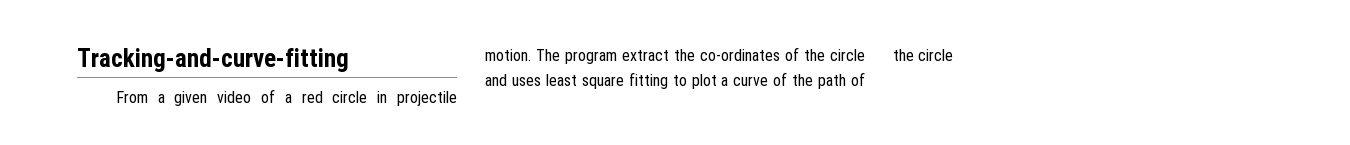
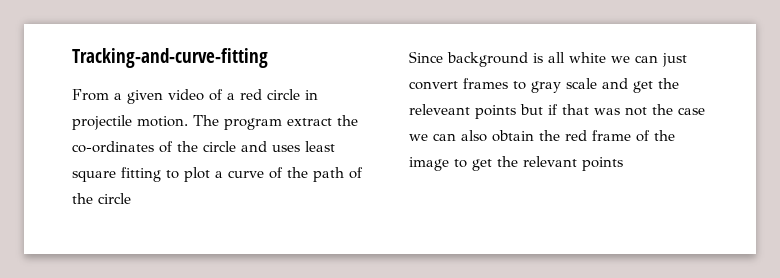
+ Since background is all white we can just convert frames to gray scale and get the releveant points but if that was not the case we can also obtain the red frame of the image to get the relevant points

